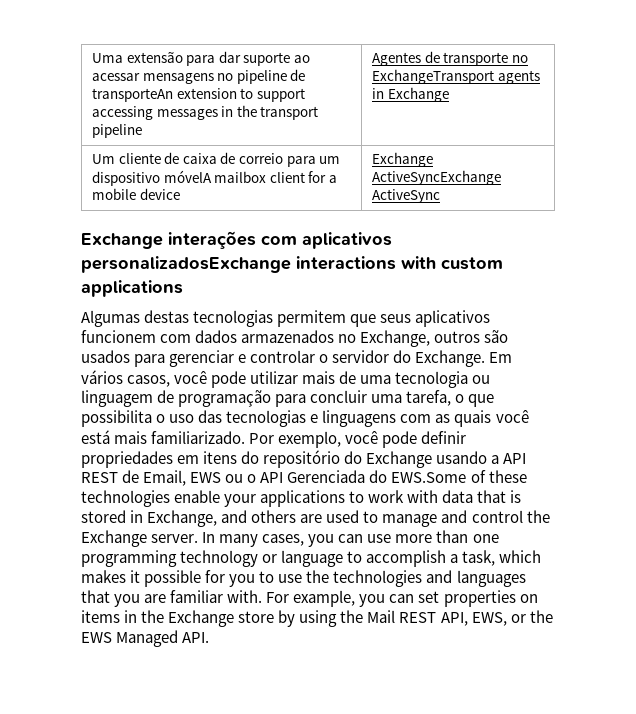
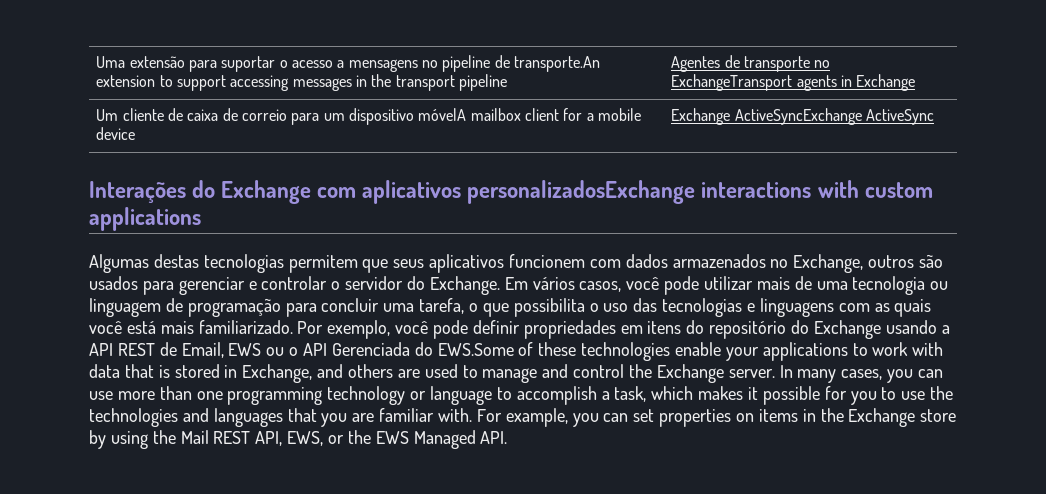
- Uma extensão para dar suporte ao acessar mensagens no pipeline de transporteAn extension to support accessing messages in the transport pipeline | Agentes de transporte no ExchangeTransport agents in Exchange
+ Uma extensão para suportar o acesso a mensagens no pipeline de transporte.An extension to support accessing messages in the transport pipeline | Agentes de transporte no ExchangeTransport agents in Exchange
- Exchange interações com aplicativos personalizadosExchange interactions with custom applications
+ Interações do Exchange com aplicativos personalizadosExchange interactions with custom applications

